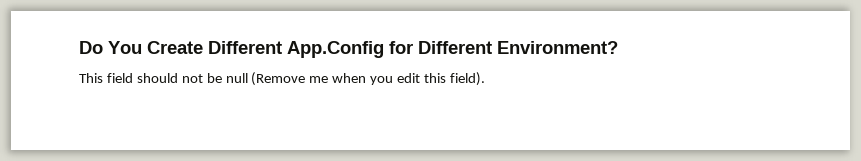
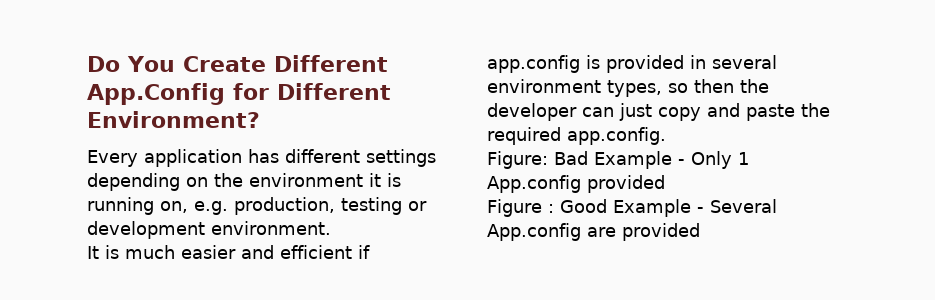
- This field should not be null (Remove me when you edit this field).
+ Every application has different settings depending on the environment it is running on, e.g. production, testing or development environment.
+ It is much easier and efficient if app.config is provided in several environment types, so then the developer can just copy and paste the required app.config.
+ Figure: Bad Example - Only 1 App.config provided
+ Figure : Good Example - Several App.config are provided

